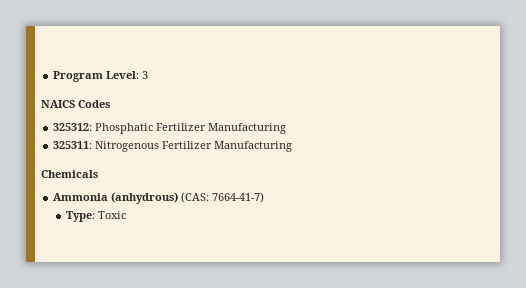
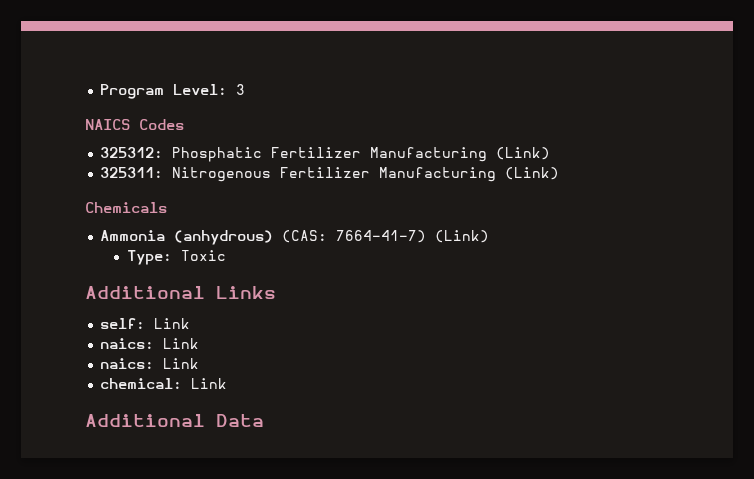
- 325312: Phosphatic Fertilizer Manufacturing
+ 325312: Phosphatic Fertilizer Manufacturing (Link)
- 325311: Nitrogenous Fertilizer Manufacturing
+ 325311: Nitrogenous Fertilizer Manufacturing (Link)
- Ammonia (anhydrous) (CAS: 7664-41-7)
+ Ammonia (anhydrous) (CAS: 7664-41-7) (Link)
+ Additional Links
+ self: Link
+ naics: Link
+ naics: Link
+ chemical: Link
+ Additional Data

